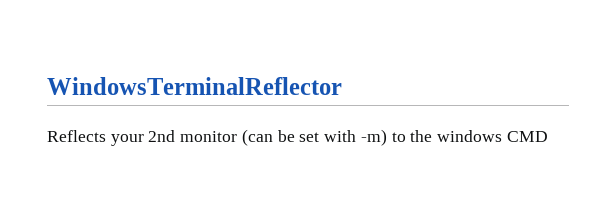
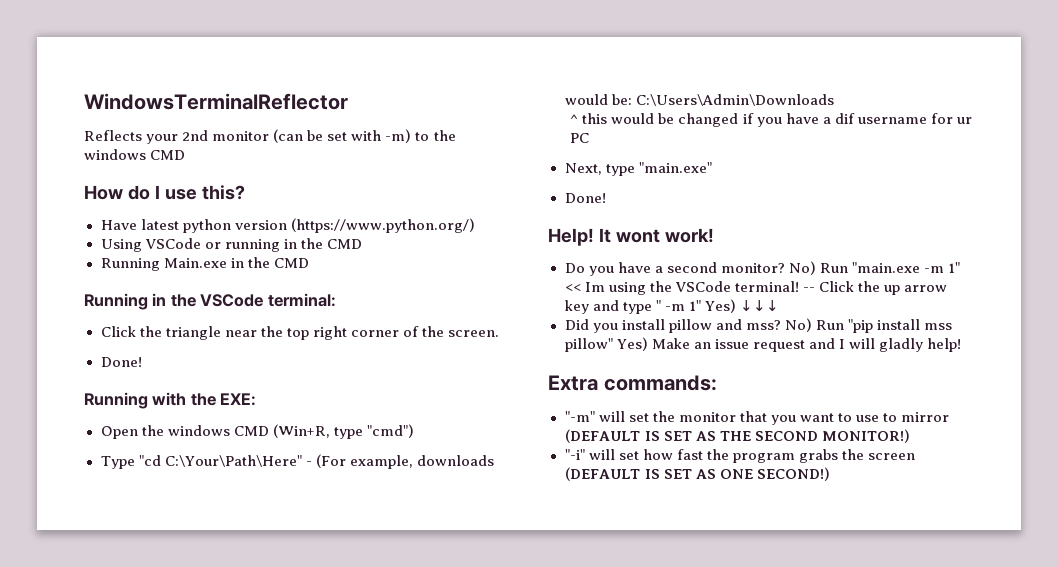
+ How do I use this?
+ Have latest python version (https://www.python.org/)
+ Using VSCode or running in the CMD
+ Running Main.exe in the CMD
+ Running in the VSCode terminal:
+ Click the triangle near the top right corner of the screen.
+ Done!
+ Running with the EXE:
+ Open the windows CMD (Win+R, type "cmd")
+ Type "cd C:\Your\Path\Here" - (For example, downloads would be: C:\Users\Admin\Downloads
+ ^ this would be changed if you have a dif username for ur PC
+ Next, type "main.exe"
+ Done!
+ Help! It wont work!
+ Do you have a second monitor? No) Run "main.exe -m 1" << Im using the VSCode terminal! -- Click the up arrow key and type " -m 1" Yes) ↓↓↓
+ Did you install pillow and mss? No) Run "pip install mss pillow" Yes) Make an issue request and I will gladly help!
+ Extra commands:
+ "-m" will set the monitor that you want to use to mirror (DEFAULT IS SET AS THE SECOND MONITOR!)
+ "-i" will set how fast the program grabs the screen (DEFAULT IS SET AS ONE SECOND!)

